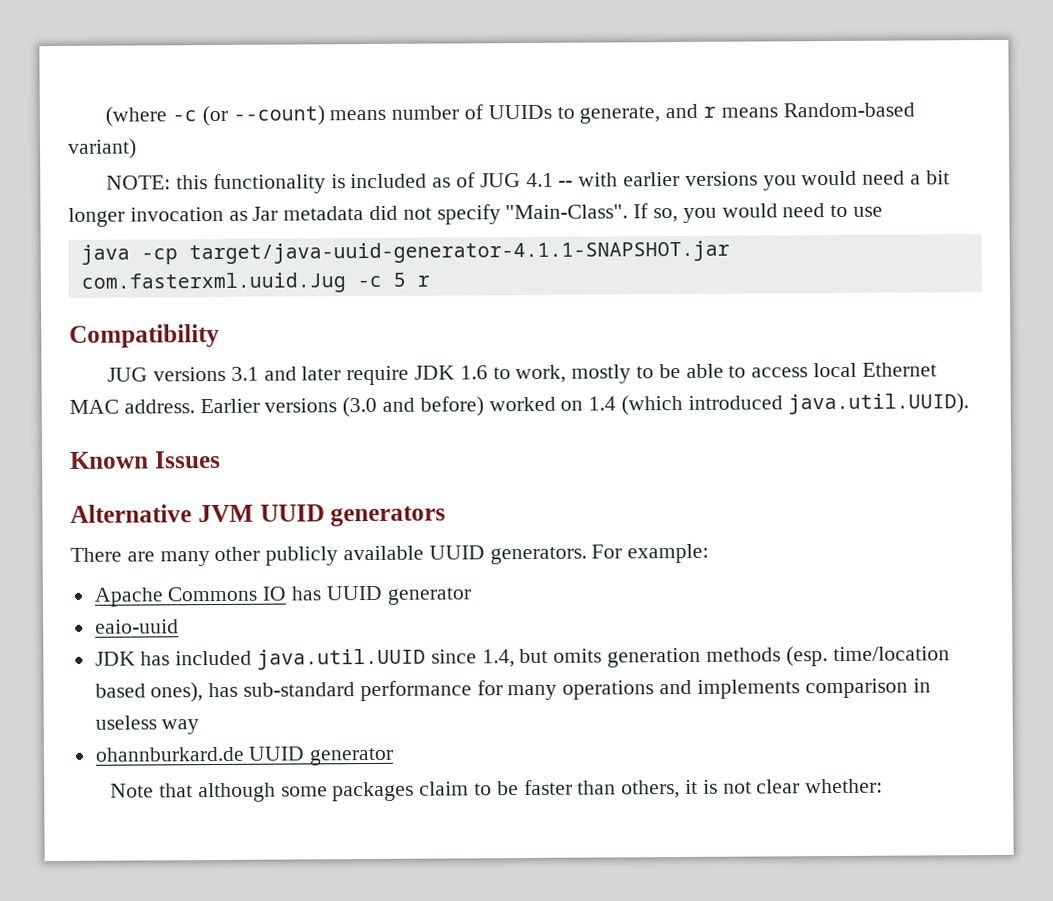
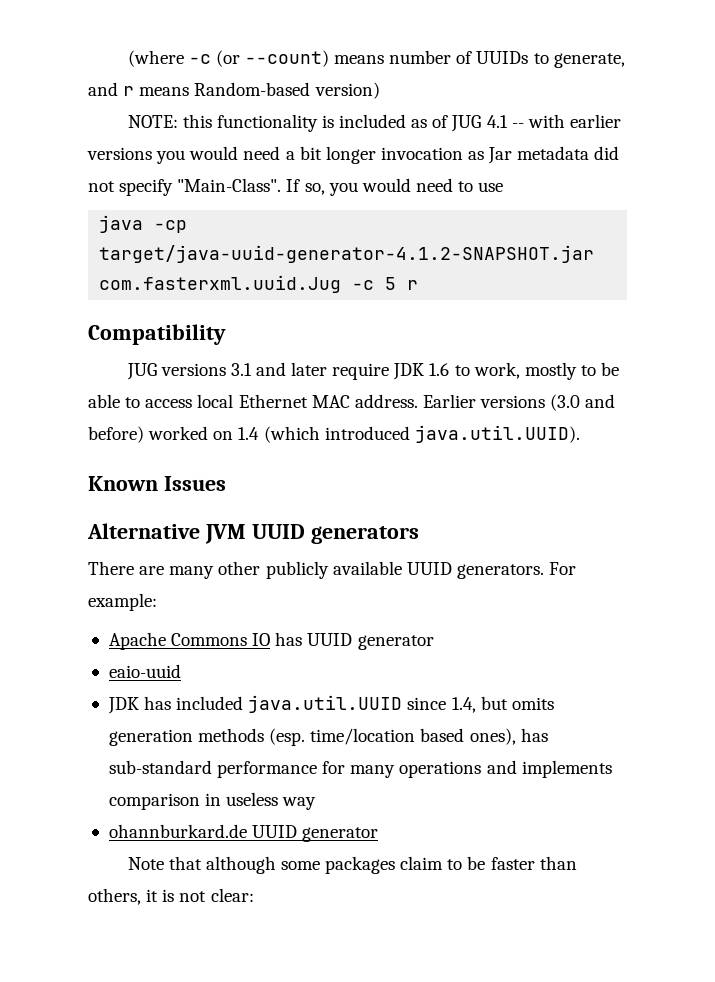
- (where -c (or --count) means number of UUIDs to generate, and r means Random-based variant)
+ (where -c (or --count) means number of UUIDs to generate, and r means Random-based version)
- java -cp target/java-uuid-generator-4.1.1-SNAPSHOT.jar com.fasterxml.uuid.Jug -c 5 r
+ java -cp target/java-uuid-generator-4.1.2-SNAPSHOT.jar com.fasterxml.uuid.Jug -c 5 r
- Note that although some packages claim to be faster than others, it is not clear whether:
+ Note that although some packages claim to be faster than others, it is not clear:

